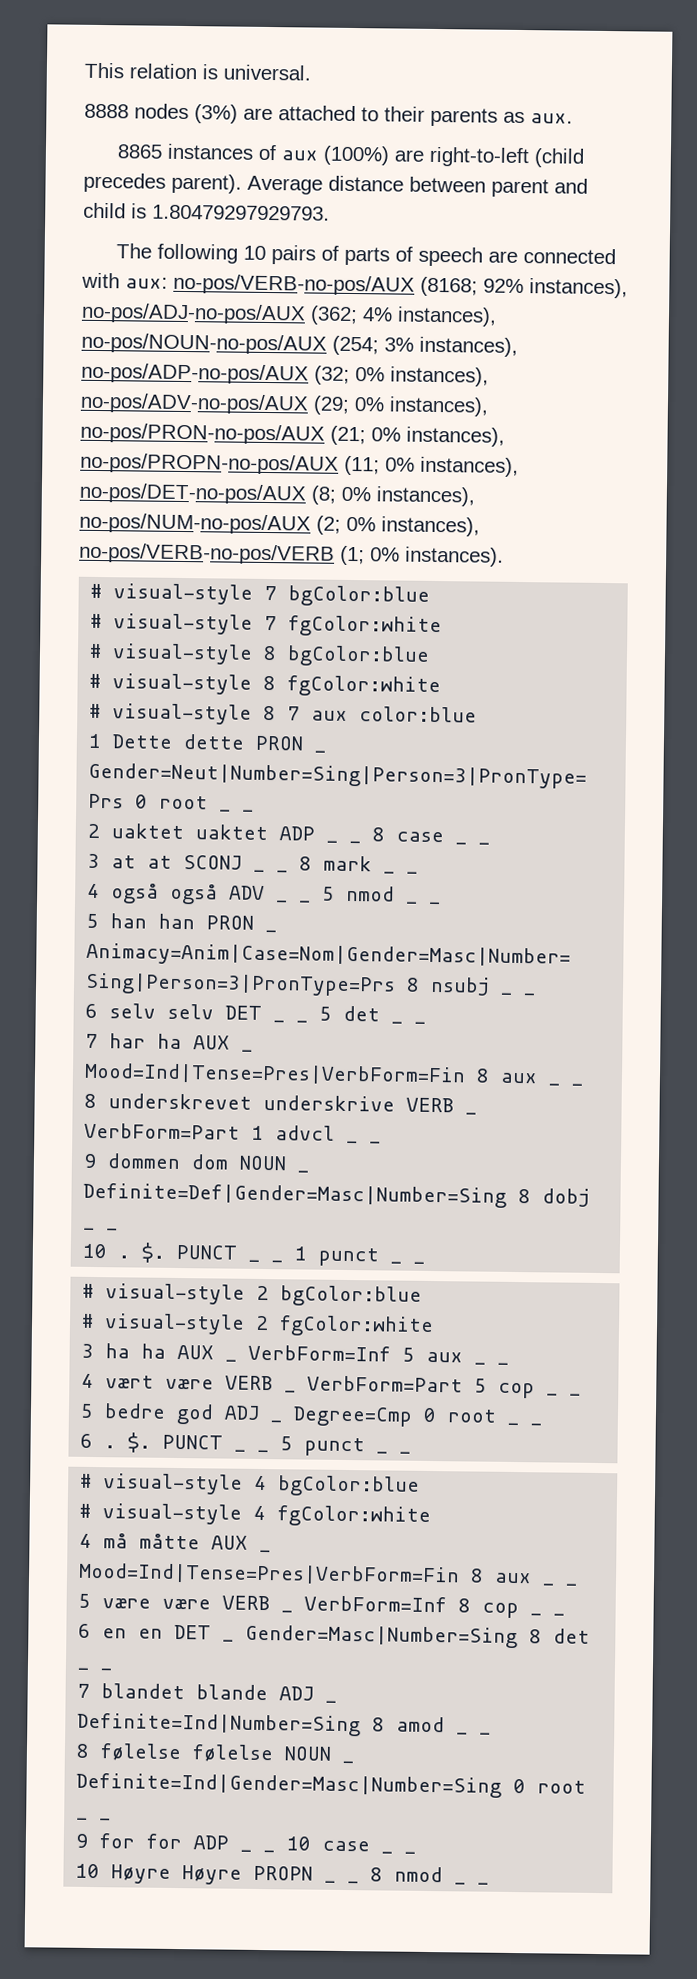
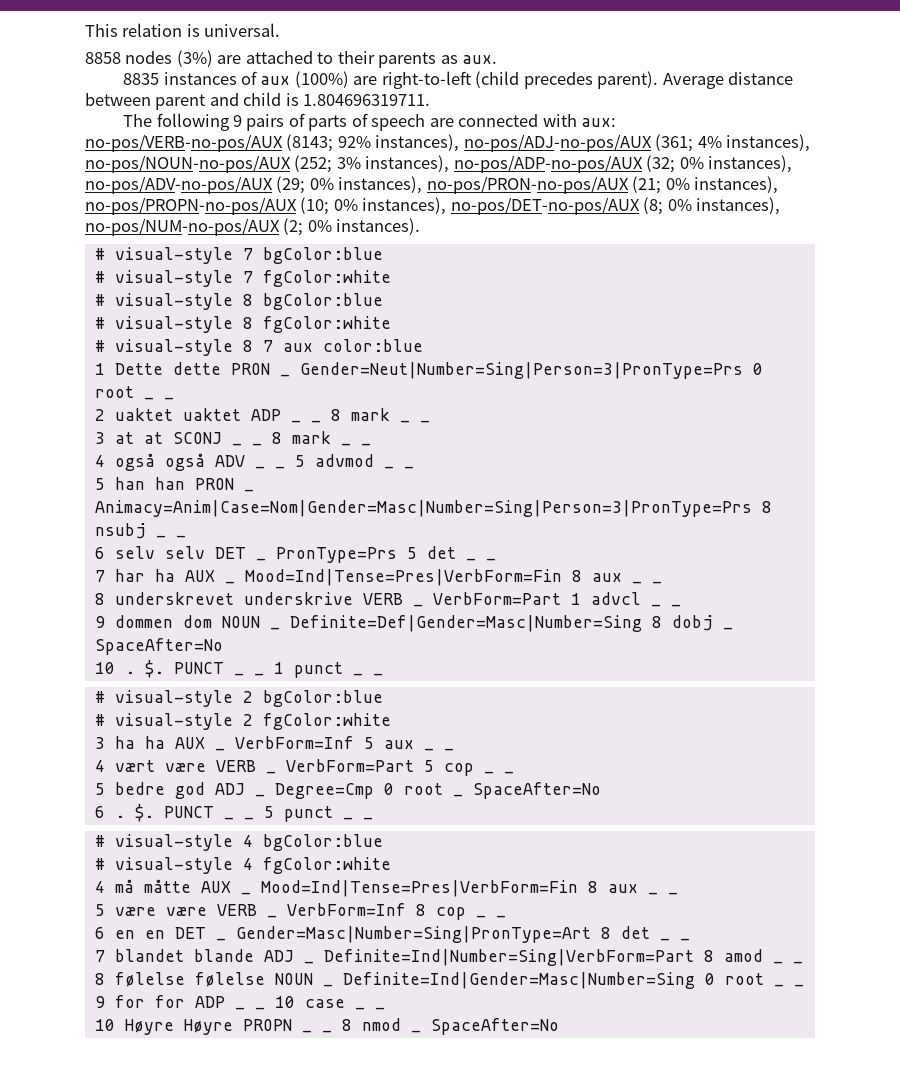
- 8888 nodes (3%) are attached to their parents as aux.
+ 8858 nodes (3%) are attached to their parents as aux.
- 8865 instances of aux (100%) are right-to-left (child precedes parent).
+ 8835 instances of aux (100%) are right-to-left (child precedes parent).
- Average distance between parent and child is 1.80479297929793.
+ Average distance between parent and child is 1.804696319711.
- The following 10 pairs of parts of speech are connected with aux: no-pos/VERB-no-pos/AUX (8168; 92% instances), no-pos/ADJ-no-pos/AUX (362; 4% instances), no-pos/NOUN-no-pos/AUX (254; 3% instances), no-pos/ADP-no-pos/AUX (32; 0% instances), no-pos/ADV-no-pos/AUX (29; 0% instances), no-pos/PRON-no-pos/AUX (21; 0% instances), no-pos/PROPN-no-pos/AUX (11; 0% instances), no-pos/DET-no-pos/AUX (8; 0% instances), no-pos/NUM-no-pos/AUX (2; 0% instances), no-pos/VERB-no-pos/VERB (1; 0% instances).
+ The following 9 pairs of parts of speech are connected with aux: no-pos/VERB-no-pos/AUX (8143; 92% instances), no-pos/ADJ-no-pos/AUX (361; 4% instances), no-pos/NOUN-no-pos/AUX (252; 3% instances), no-pos/ADP-no-pos/AUX (32; 0% instances), no-pos/ADV-no-pos/AUX (29; 0% instances), no-pos/PRON-no-pos/AUX (21; 0% instances), no-pos/PROPN-no-pos/AUX (10; 0% instances), no-pos/DET-no-pos/AUX (8; 0% instances), no-pos/NUM-no-pos/AUX (2; 0% instances).
- 2 uaktet uaktet ADP _ _ 8 case _ _
+ 2 uaktet uaktet ADP _ _ 8 mark _ _
- 4 også også ADV _ _ 5 nmod _ _
+ 4 også også ADV _ _ 5 advmod _ _
- 6 selv selv DET _ _ 5 det _ _
+ 6 selv selv DET _ PronType=Prs 5 det _ _
- 9 dommen dom NOUN _ Definite=Def|Gender=Masc|Number=Sing 8 dobj _ _
+ 9 dommen dom NOUN _ Definite=Def|Gender=Masc|Number=Sing 8 dobj _ SpaceAfter=No
- 5 bedre god ADJ _ Degree=Cmp 0 root _ _
+ 5 bedre god ADJ _ Degree=Cmp 0 root _ SpaceAfter=No
- 6 en en DET _ Gender=Masc|Number=Sing 8 det _ _
+ 6 en en DET _ Gender=Masc|Number=Sing|PronType=Art 8 det _ _
- 7 blandet blande ADJ _ Definite=Ind|Number=Sing 8 amod _ _
+ 7 blandet blande ADJ _ Definite=Ind|Number=Sing|VerbForm=Part 8 amod _ _
- 10 Høyre Høyre PROPN _ _ 8 nmod _ _
+ 10 Høyre Høyre PROPN _ _ 8 nmod _ SpaceAfter=No

